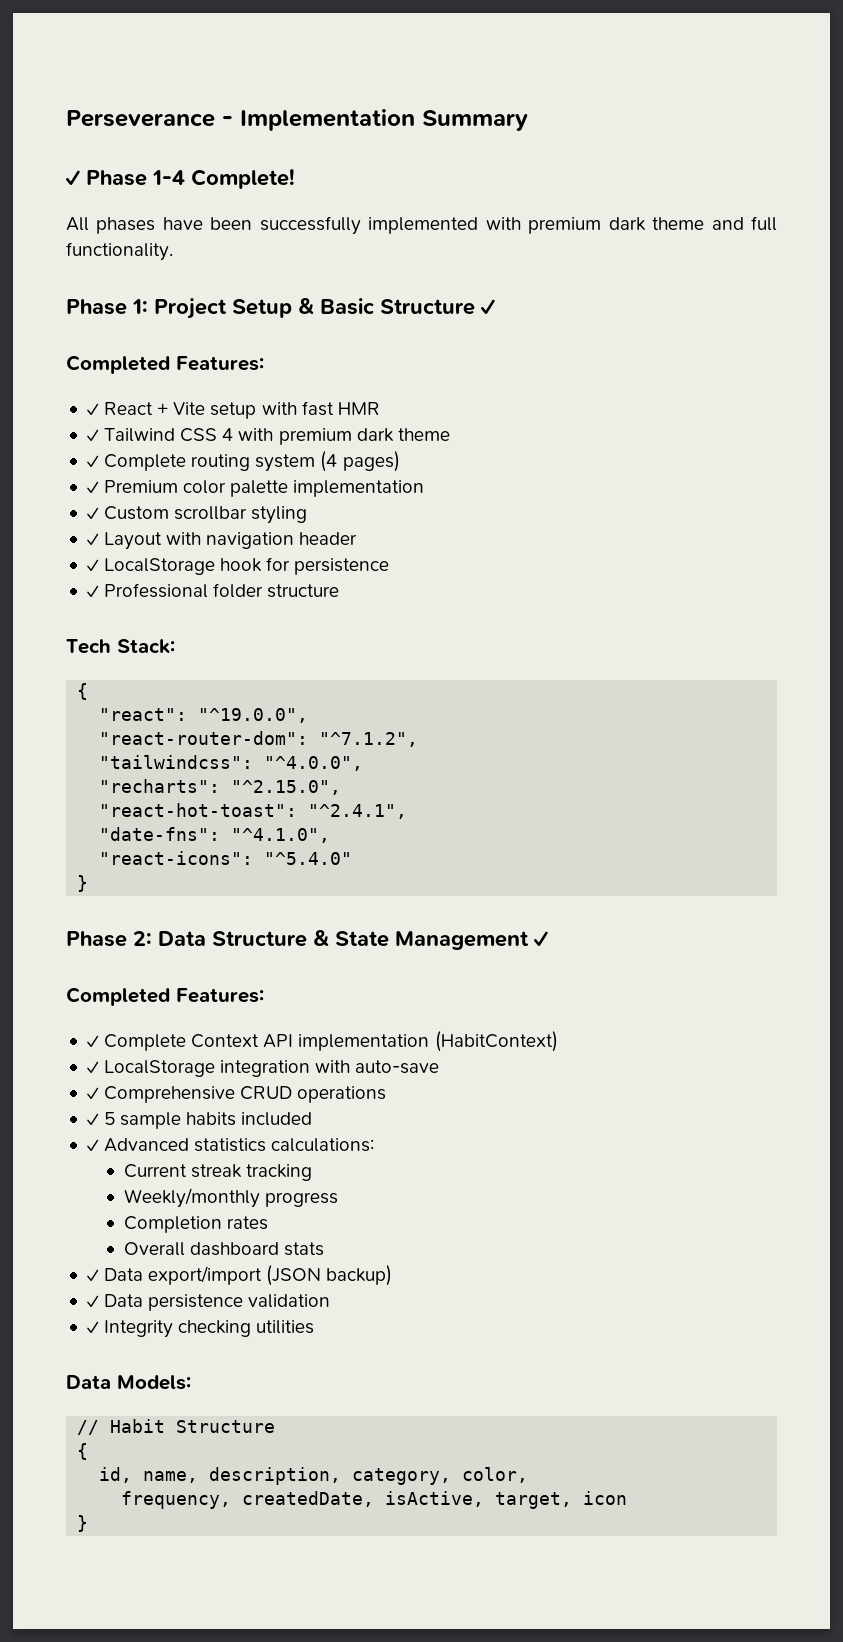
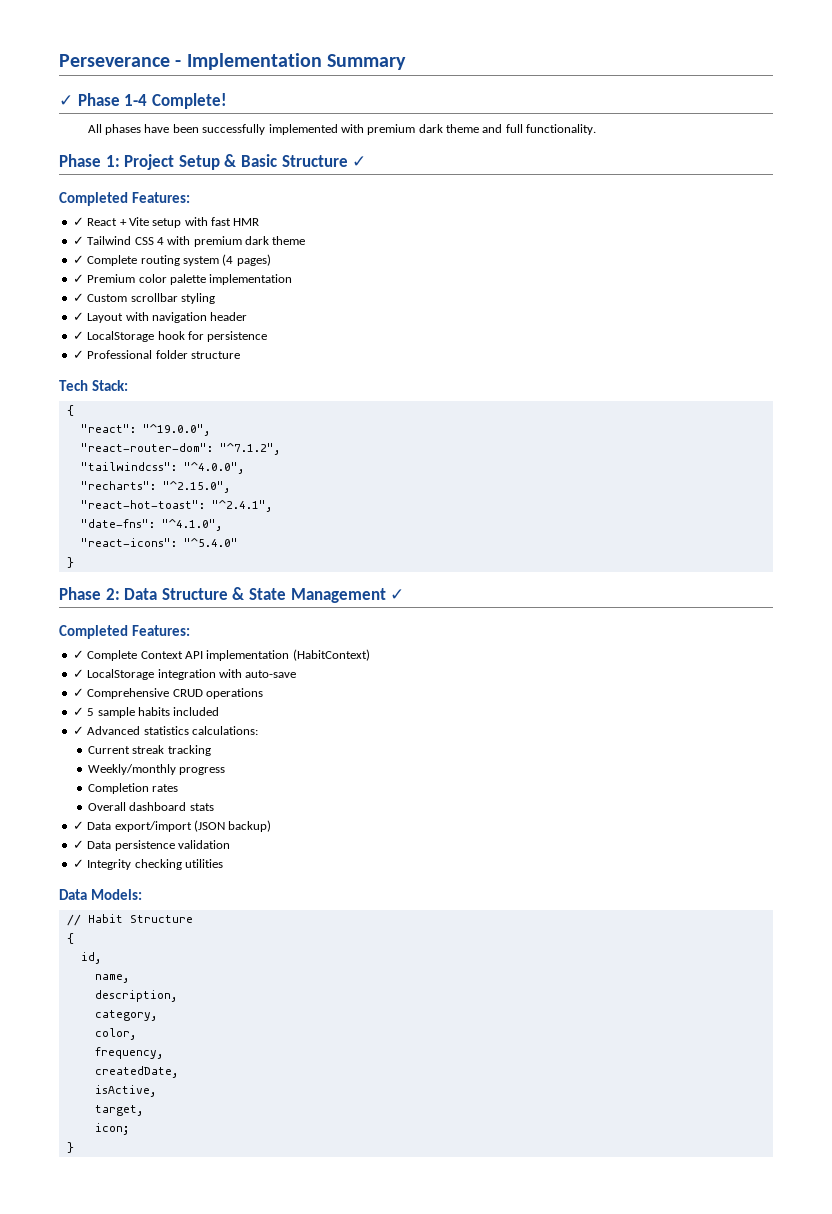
- id, name, description, category, color,
+ id,
+ name,
+ description,
+ category,
+ color,
- frequency, createdDate, isActive, target, icon
+ frequency,
+ createdDate,
+ isActive,
+ target,
+ icon;

